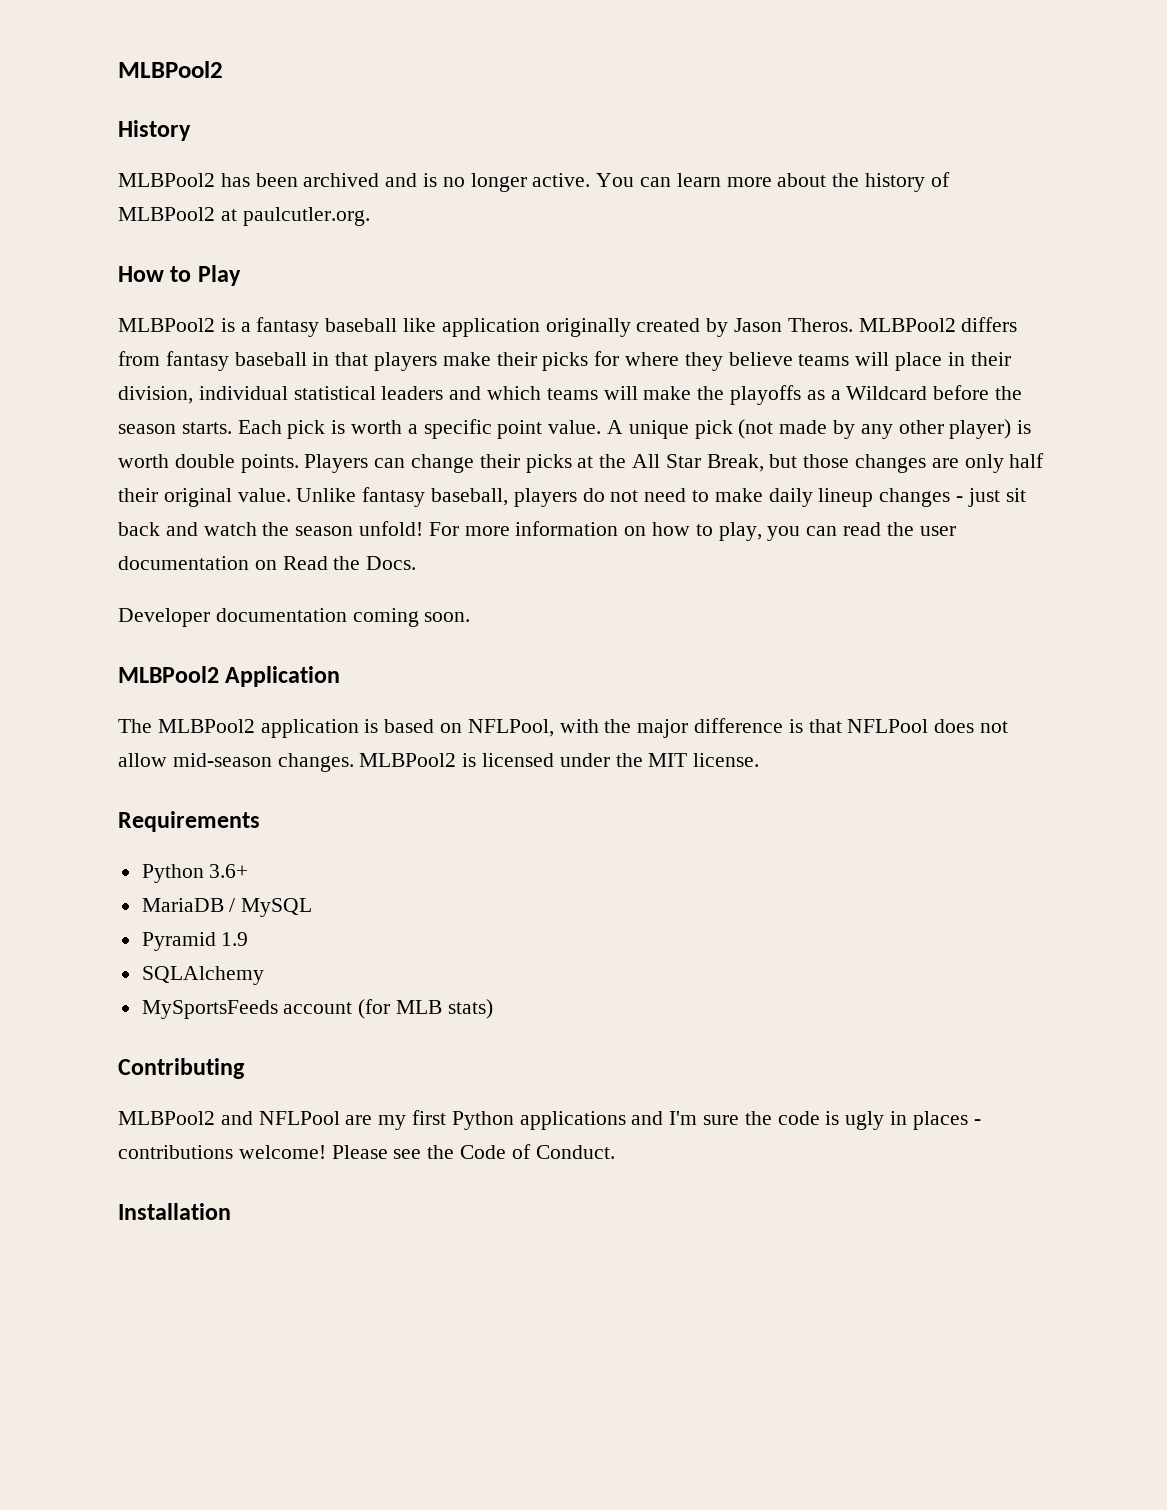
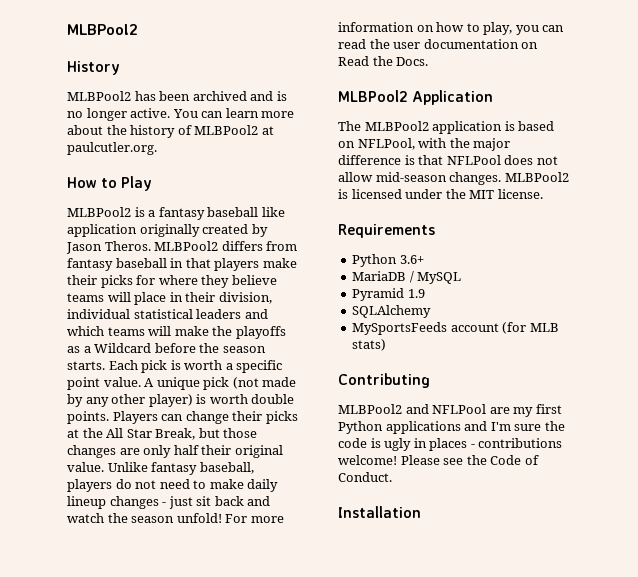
- Developer documentation coming soon.

